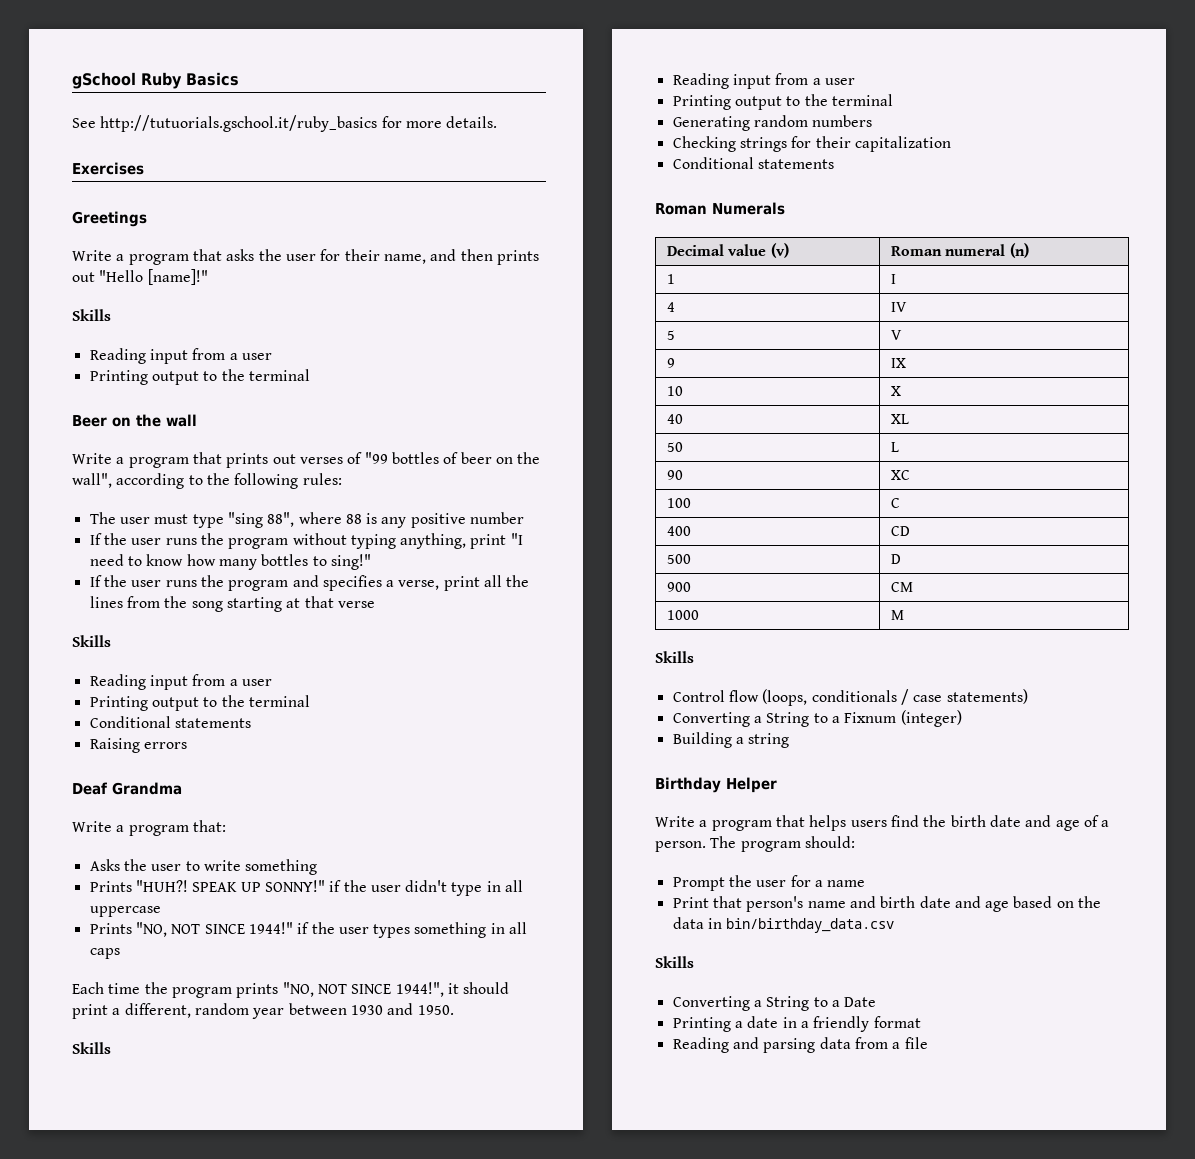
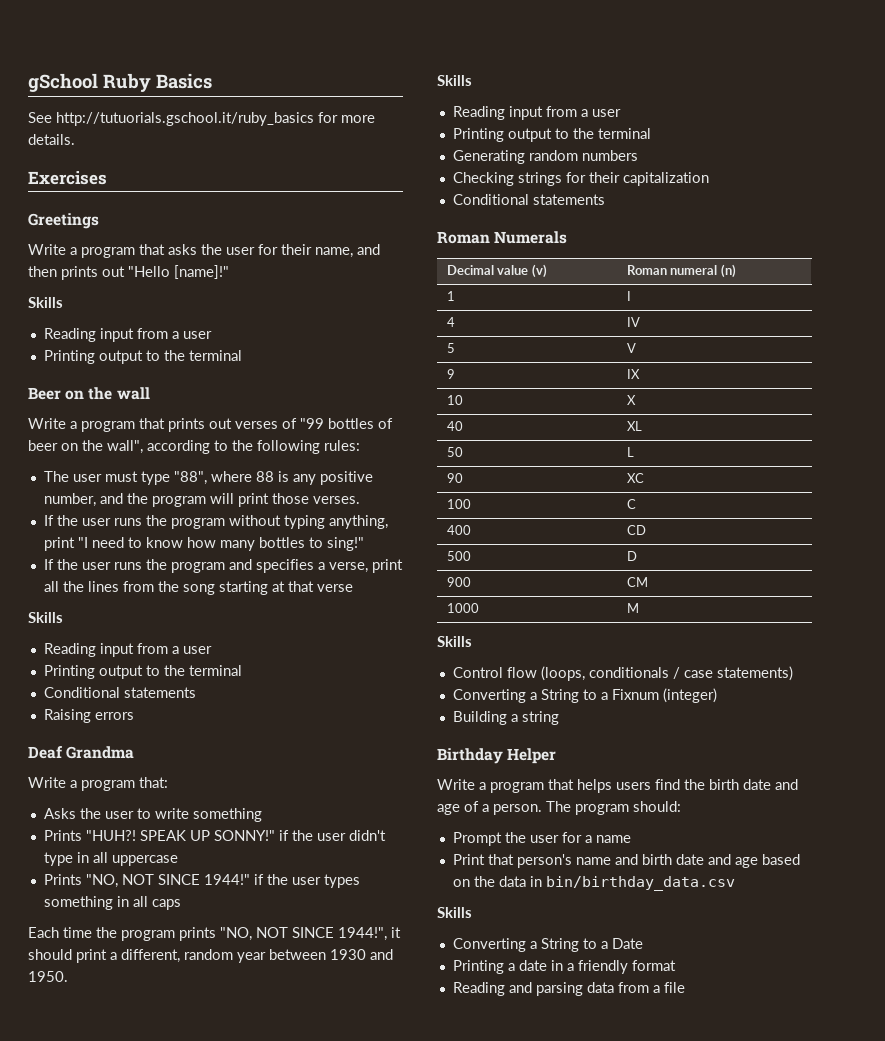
- The user must type "sing 88", where 88 is any positive number
+ The user must type "88", where 88 is any positive number, and the program will print those verses.

